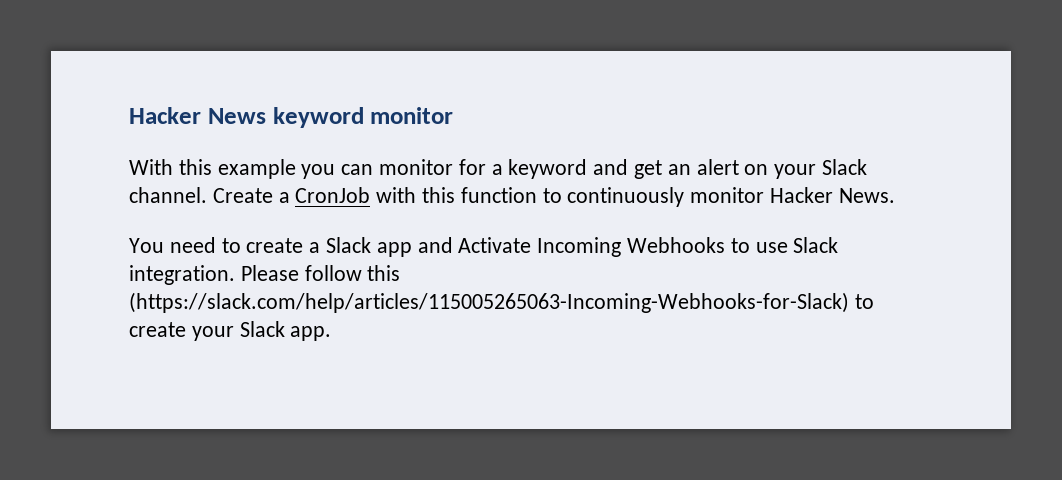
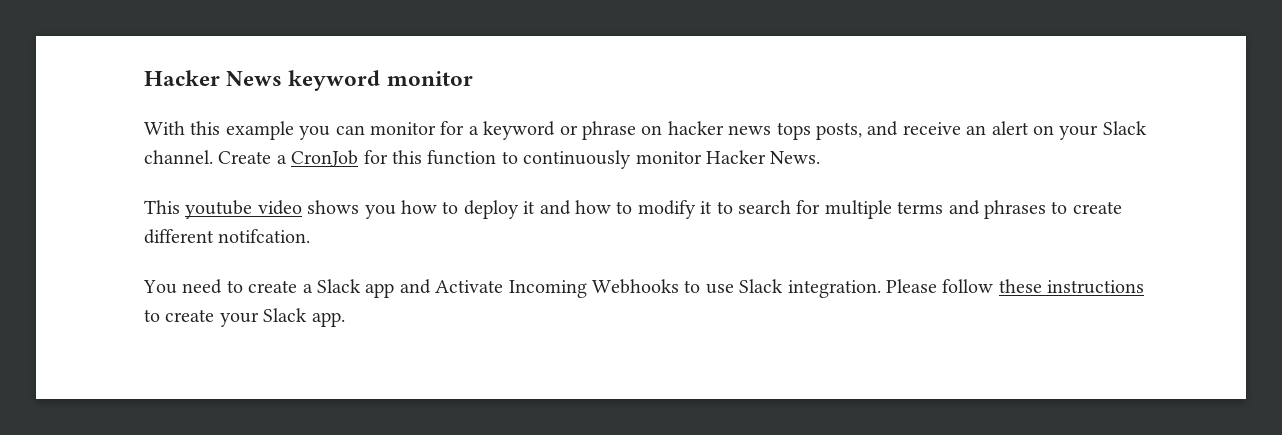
- With this example you can monitor for a keyword and get an alert on your Slack channel.
+ With this example you can monitor for a keyword or phrase on hacker news tops posts, and receive an alert on your Slack channel.
- Create a CronJob with this function to continuously monitor Hacker News.
+ Create a CronJob for this function to continuously monitor Hacker News.
+ This youtube video shows you how to deploy it and how to modify it to search for multiple terms and phrases to create different notifcation.
- Please follow this (https://slack.com/help/articles/115005265063-Incoming-Webhooks-for-Slack) to create your Slack app.
+ Please follow these instructions to create your Slack app.

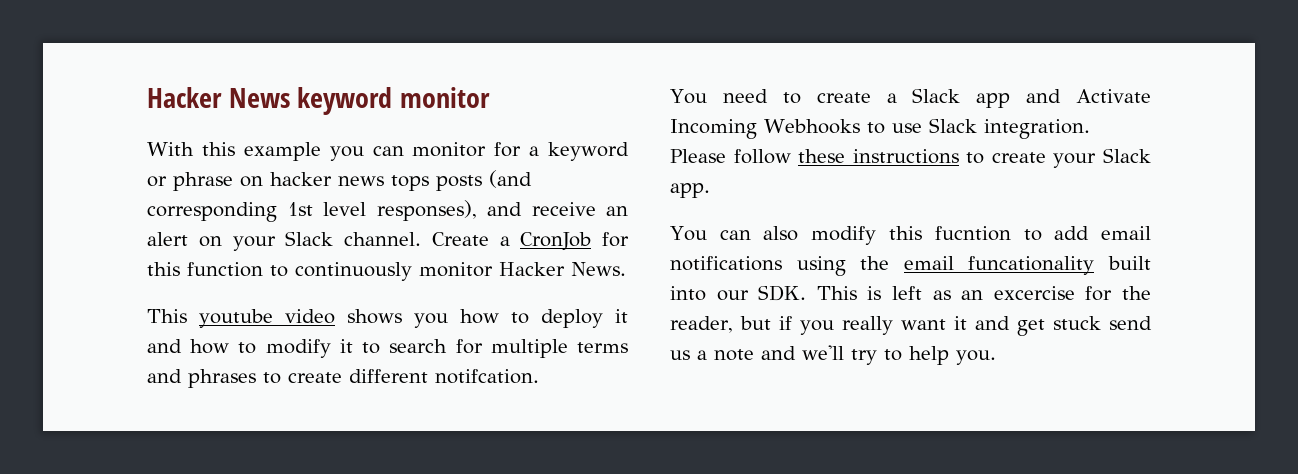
- With this example you can monitor for a keyword or phrase on hacker news tops posts, and receive an alert on your Slack channel.
+ With this example you can monitor for a keyword or phrase on hacker news tops posts (and corresponding 1st level responses), and receive an alert on your Slack channel.
+ You can also modify this fucntion to add email notifications using the email funcationality built into our SDK. This is left as an excercise for the reader, but if you really want it and get stuck send us a note and we'll try to help you.

